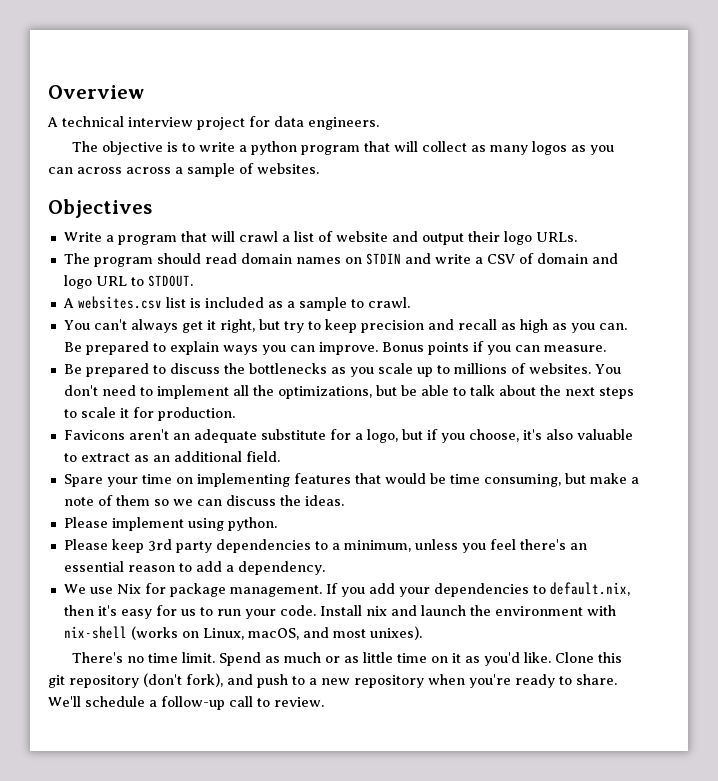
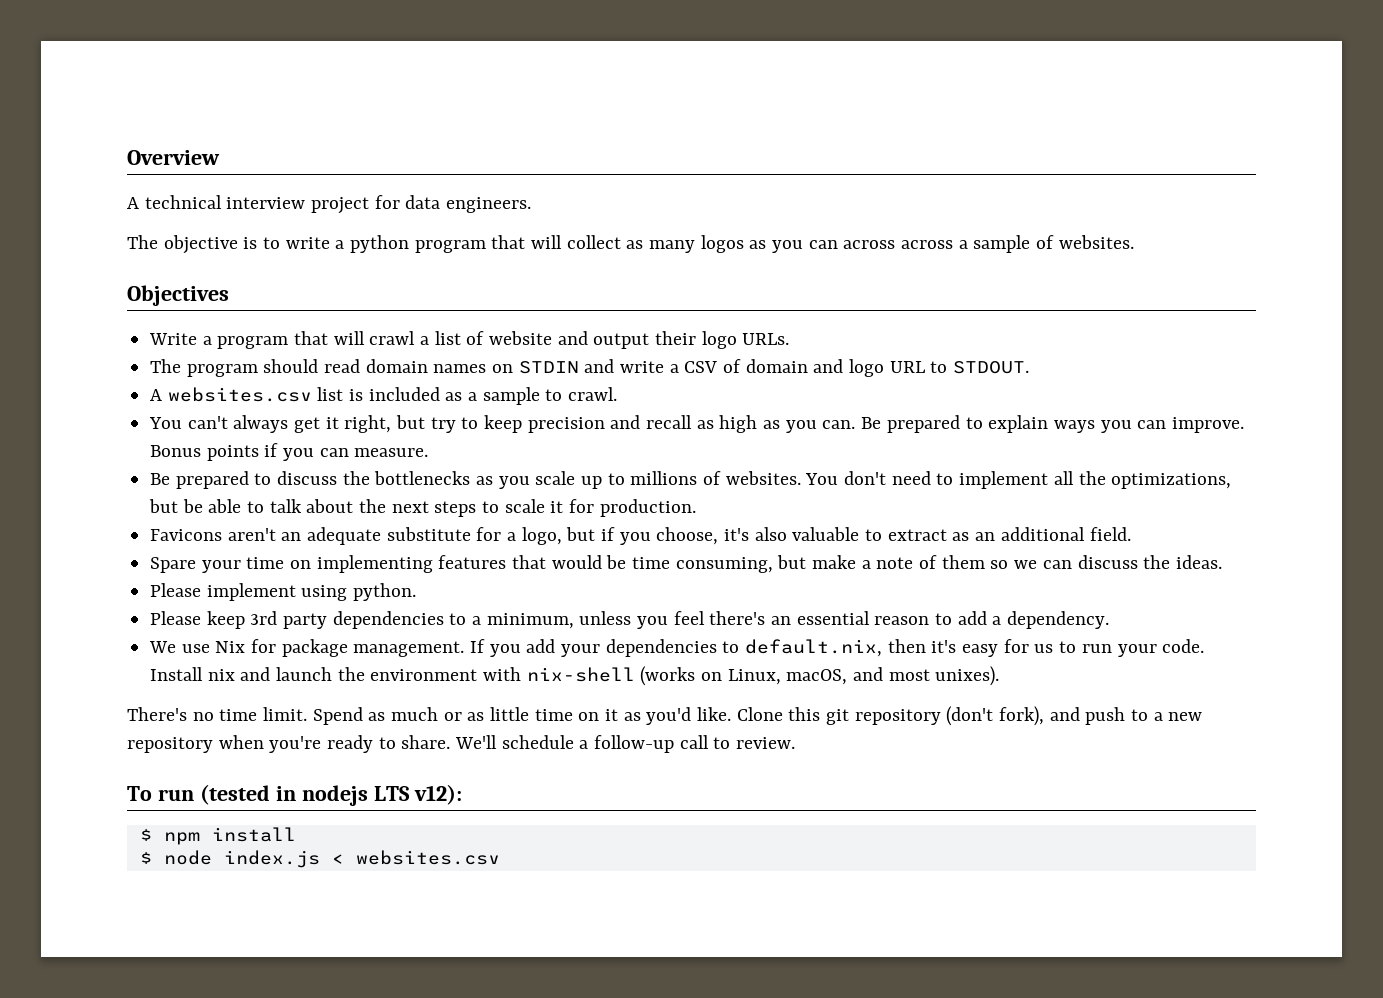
+ To run (tested in nodejs LTS v12):
+ $ npm install
+ $ node index.js < websites.csv

